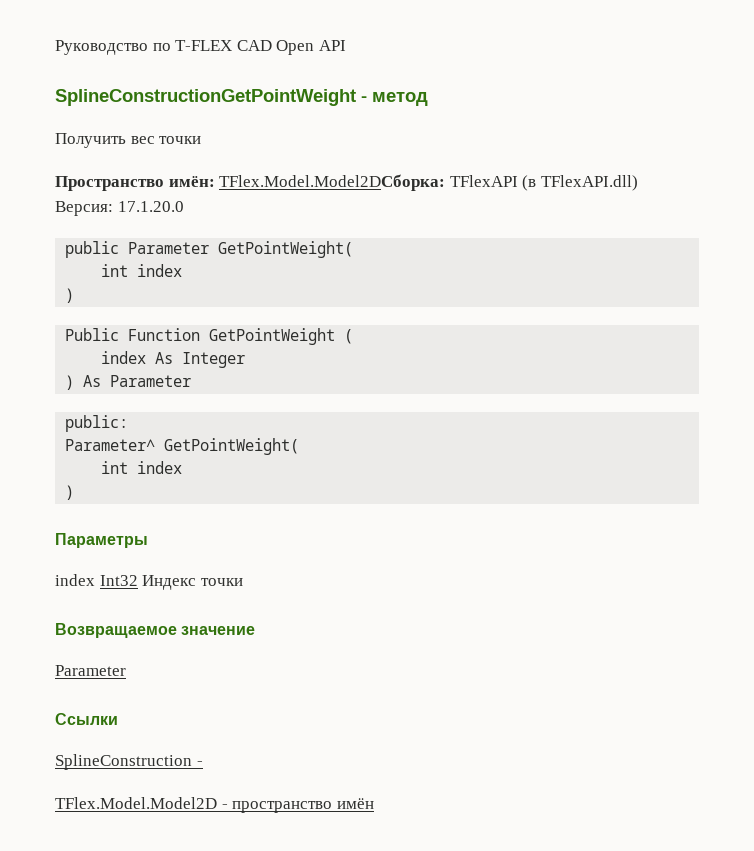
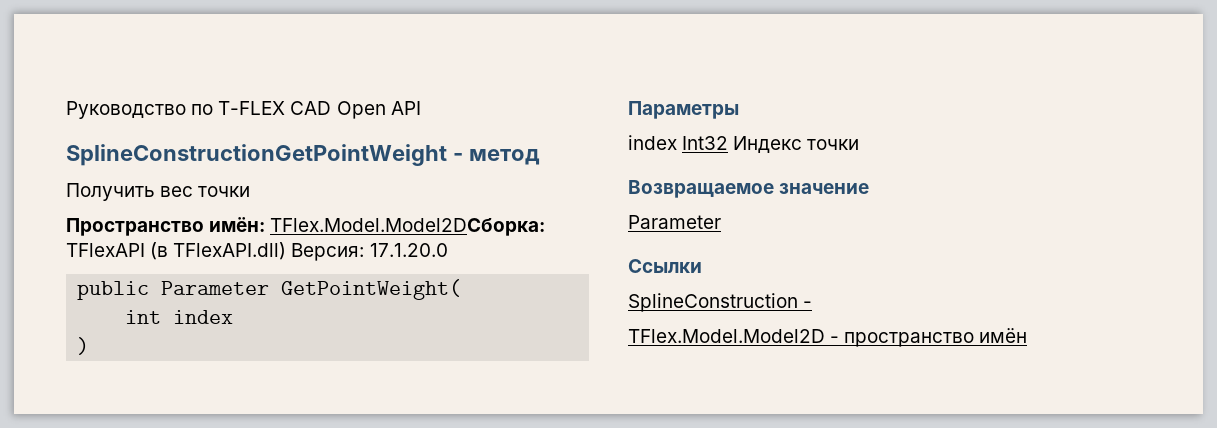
- Public Function GetPointWeight (
- index As Integer
- ) As Parameter
- public:
- Parameter^ GetPointWeight(
- int index
- )

